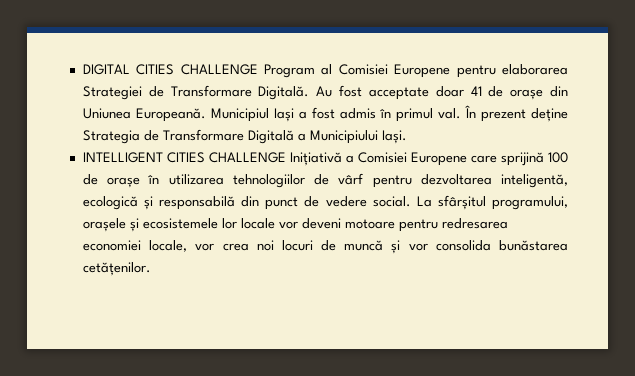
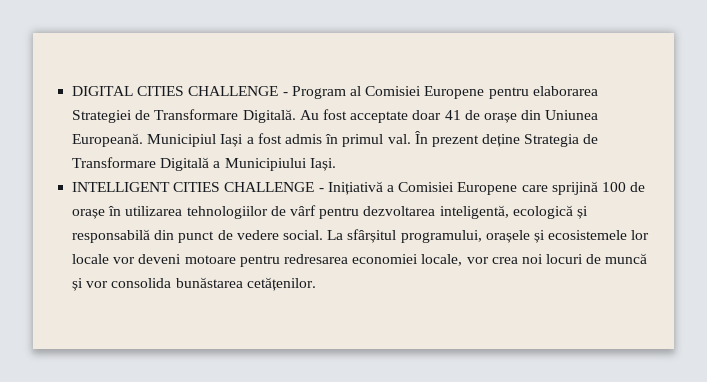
- DIGITAL CITIES CHALLENGE Program al Comisiei Europene pentru elaborarea Strategiei de Transformare Digitală.
+ DIGITAL CITIES CHALLENGE - Program al Comisiei Europene pentru elaborarea Strategiei de Transformare Digitală.
- INTELLIGENT CITIES CHALLENGE Inițiativă a Comisiei Europene care sprijină 100 de orașe în utilizarea tehnologiilor de vârf pentru dezvoltarea inteligentă, ecologică și responsabilă din punct de vedere social.
+ INTELLIGENT CITIES CHALLENGE - Inițiativă a Comisiei Europene care sprijină 100 de orașe în utilizarea tehnologiilor de vârf pentru dezvoltarea inteligentă, ecologică și responsabilă din punct de vedere social.

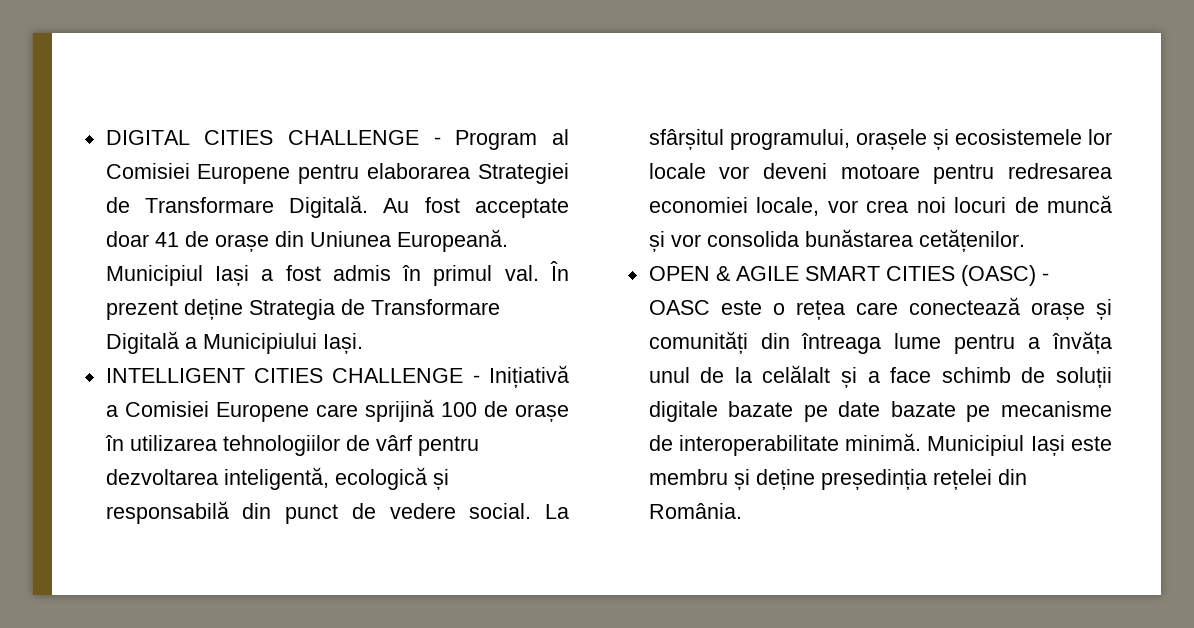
+ OPEN & AGILE SMART CITIES (OASC) - OASC este o rețea care conectează orașe și comunități din întreaga lume pentru a învăța unul de la celălalt și a face schimb de soluții digitale bazate pe date bazate pe mecanisme de interoperabilitate minimă. Municipiul Iași este membru și deține președinția rețelei din România.

